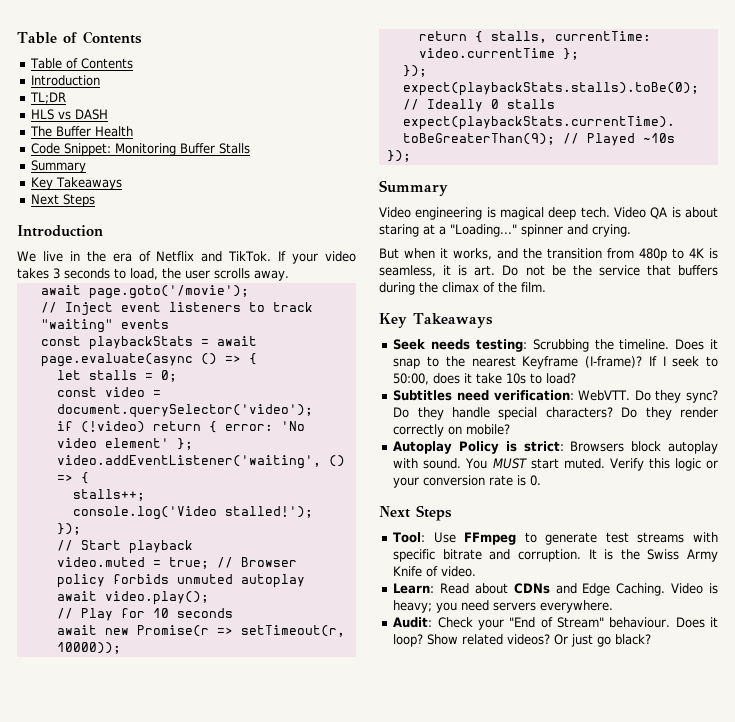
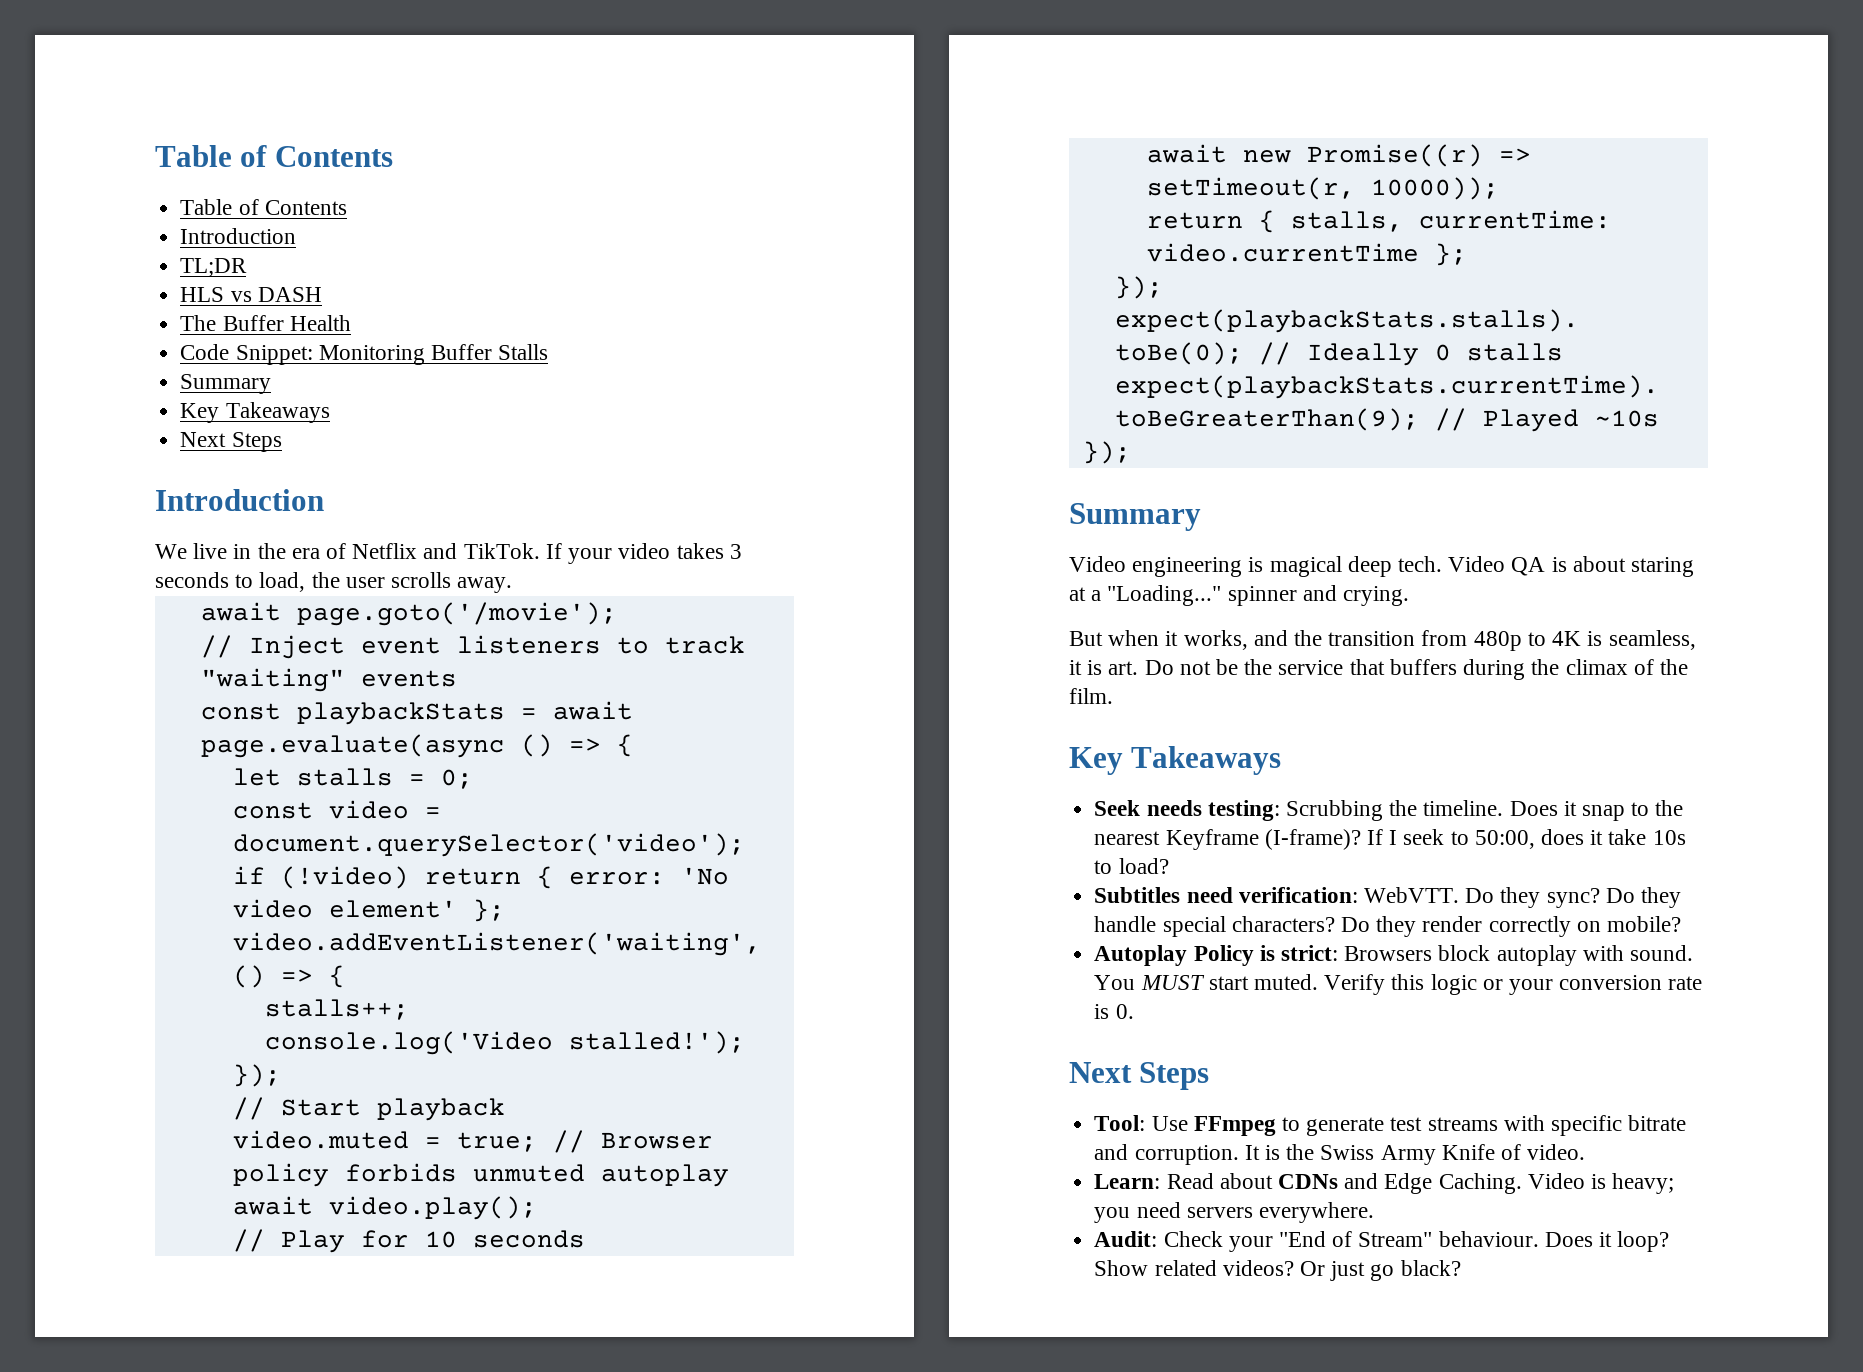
- await new Promise(r => setTimeout(r, 10000));
+ await new Promise((r) => setTimeout(r, 10000));

